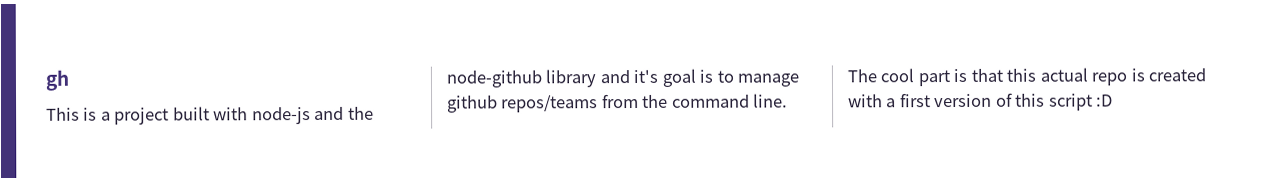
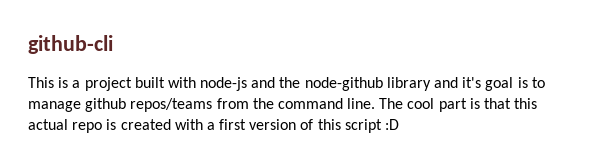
- gh
+ github-cli

